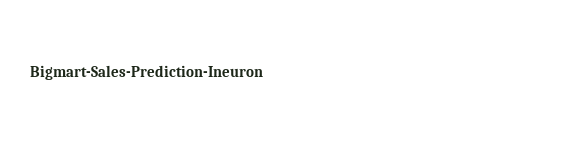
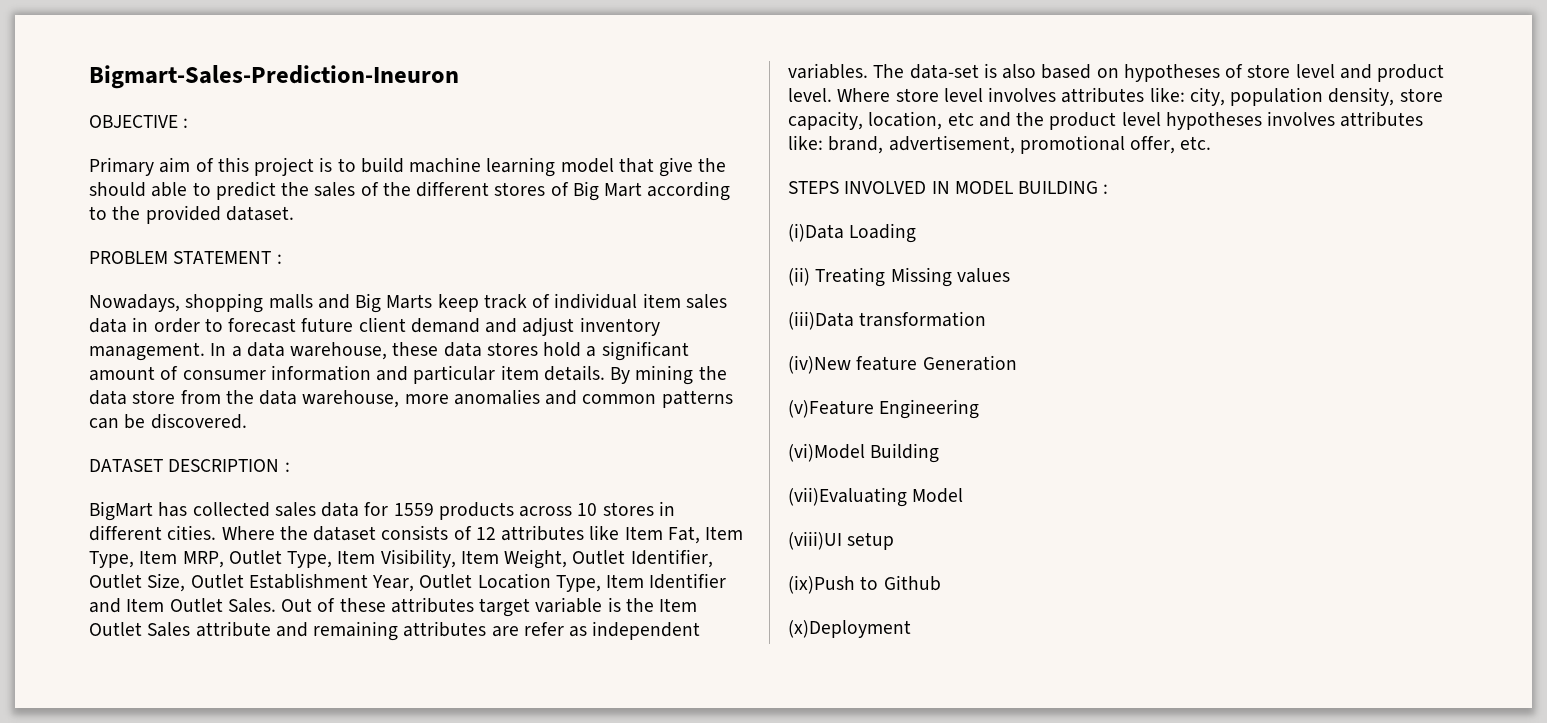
+ OBJECTIVE :
+ Primary aim of this project is to build machine learning model that give the should able to predict the sales of the different stores of Big Mart according to the provided dataset.
+ PROBLEM STATEMENT :
+ Nowadays, shopping malls and Big Marts keep track of individual item sales data in order to forecast future client demand and adjust inventory management. In a data warehouse, these data stores hold a significant amount of consumer information and particular item details. By mining the data store from the data warehouse, more anomalies and common patterns can be discovered.
+ DATASET DESCRIPTION :
+ BigMart has collected sales data for 1559 products across 10 stores in different cities. Where the dataset consists of 12 attributes like Item Fat, Item Type, Item MRP, Outlet Type, Item Visibility, Item Weight, Outlet Identifier, Outlet Size, Outlet Establishment Year, Outlet Location Type, Item Identifier and Item Outlet Sales. Out of these attributes target variable is the Item Outlet Sales attribute and remaining attributes are refer as independent variables. The data-set is also based on hypotheses of store level and product level. Where store level involves attributes like: city, population density, store capacity, location, etc and the product level hypotheses involves attributes like: brand, advertisement, promotional offer, etc.
+ STEPS INVOLVED IN MODEL BUILDING :
+ (i)Data Loading
+ (ii) Treating Missing values
+ (iii)Data transformation
+ (iv)New feature Generation
+ (v)Feature Engineering
+ (vi)Model Building
+ (vii)Evaluating Model
+ (viii)UI setup
+ (ix)Push to Github
+ (x)Deployment

